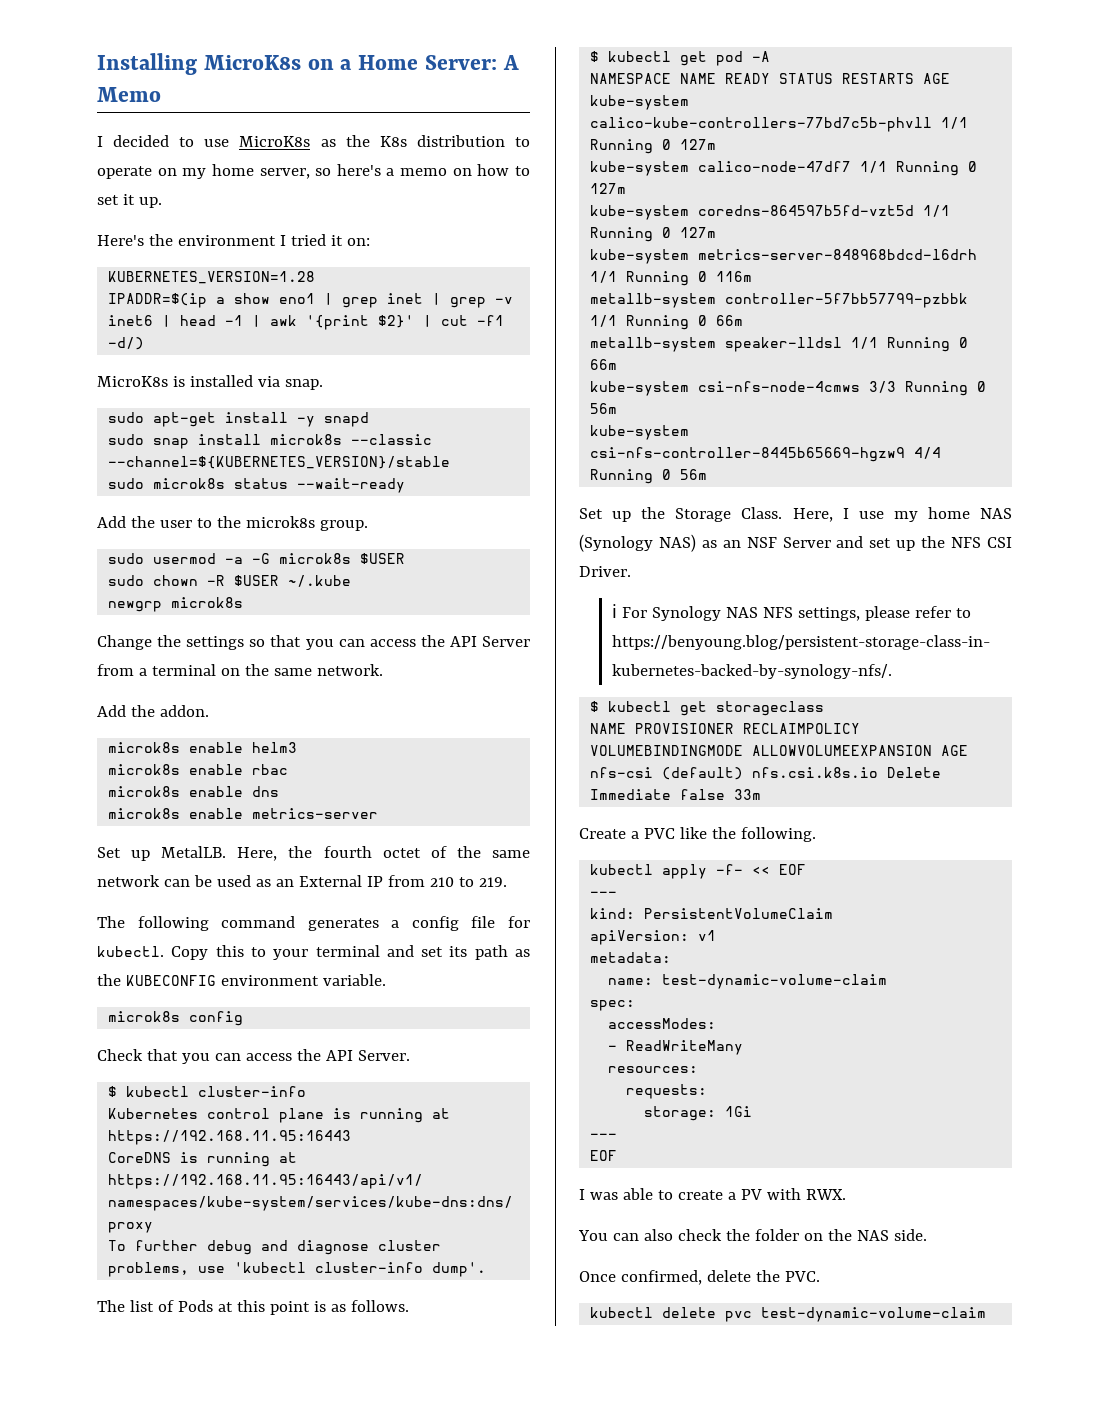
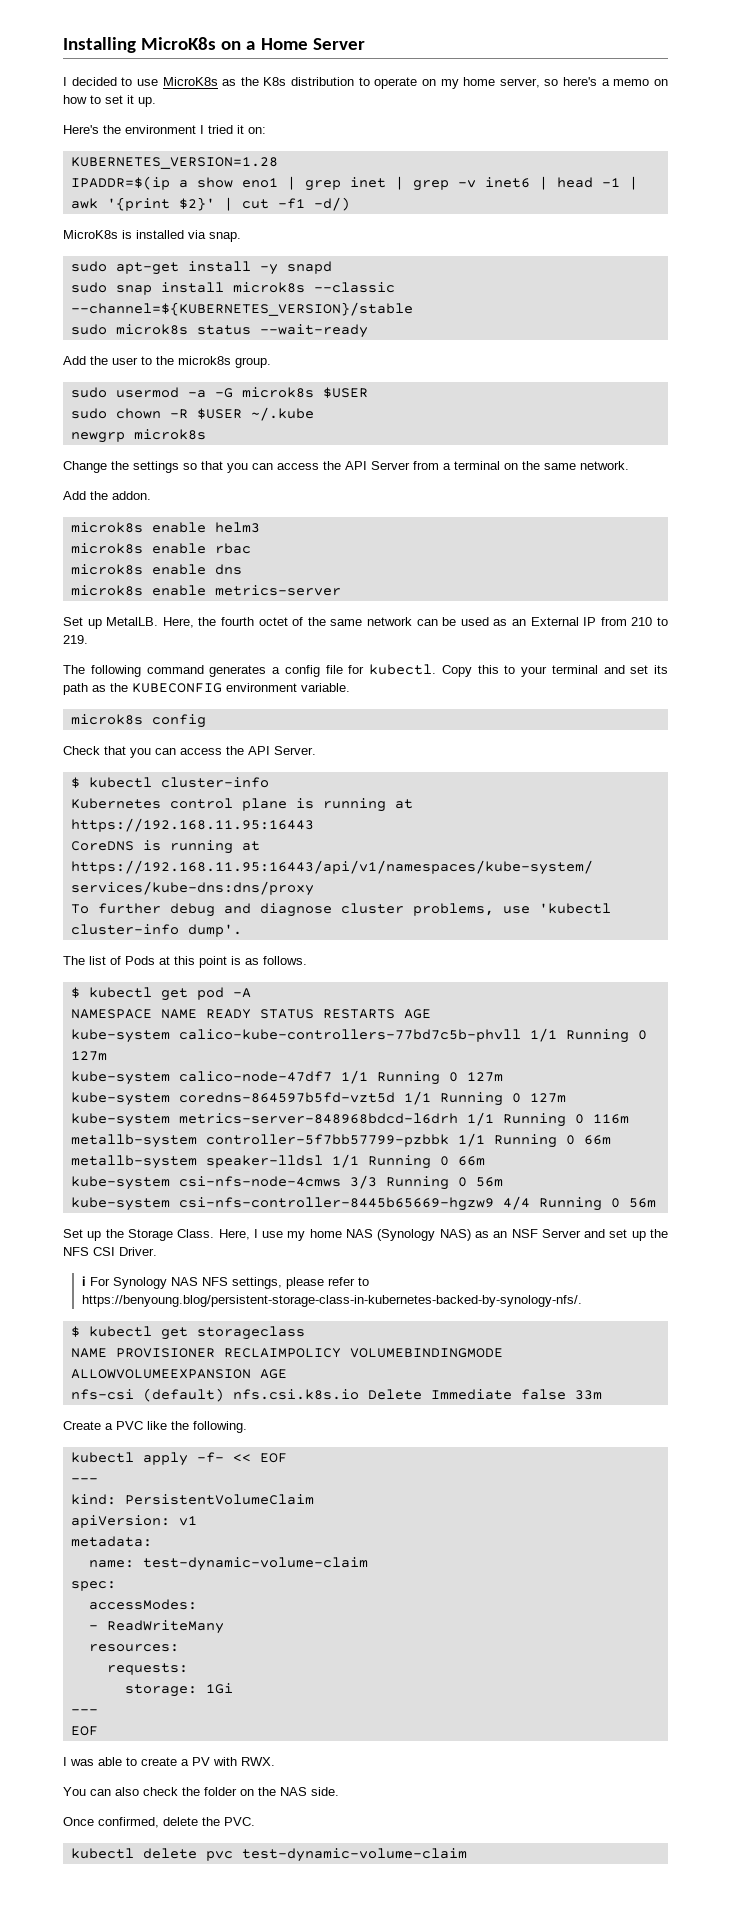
- Installing MicroK8s on a Home Server: A Memo
+ Installing MicroK8s on a Home Server

